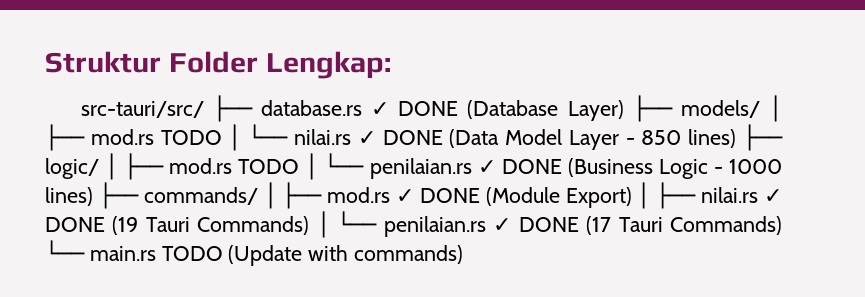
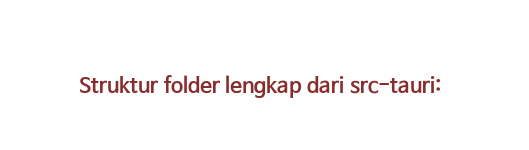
- Struktur Folder Lengkap:
- src-tauri/src/ ├── database.rs ✓ DONE (Database Layer) ├── models/ │ ├── mod.rs TODO │ └── nilai.rs ✓ DONE (Data Model Layer - 850 lines) ├── logic/ │ ├── mod.rs TODO │ └── penilaian.rs ✓ DONE (Business Logic - 1000 lines) ├── commands/ │ ├── mod.rs ✓ DONE (Module Export) │ ├── nilai.rs ✓ DONE (19 Tauri Commands) │ └── penilaian.rs ✓ DONE (17 Tauri Commands) └── main.rs TODO (Update with commands)
+ Struktur folder lengkap dari src-tauri:

